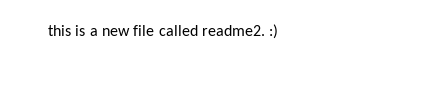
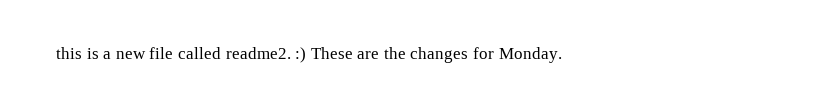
- this is a new file called readme2. :)
+ this is a new file called readme2. :) These are the changes for Monday.

